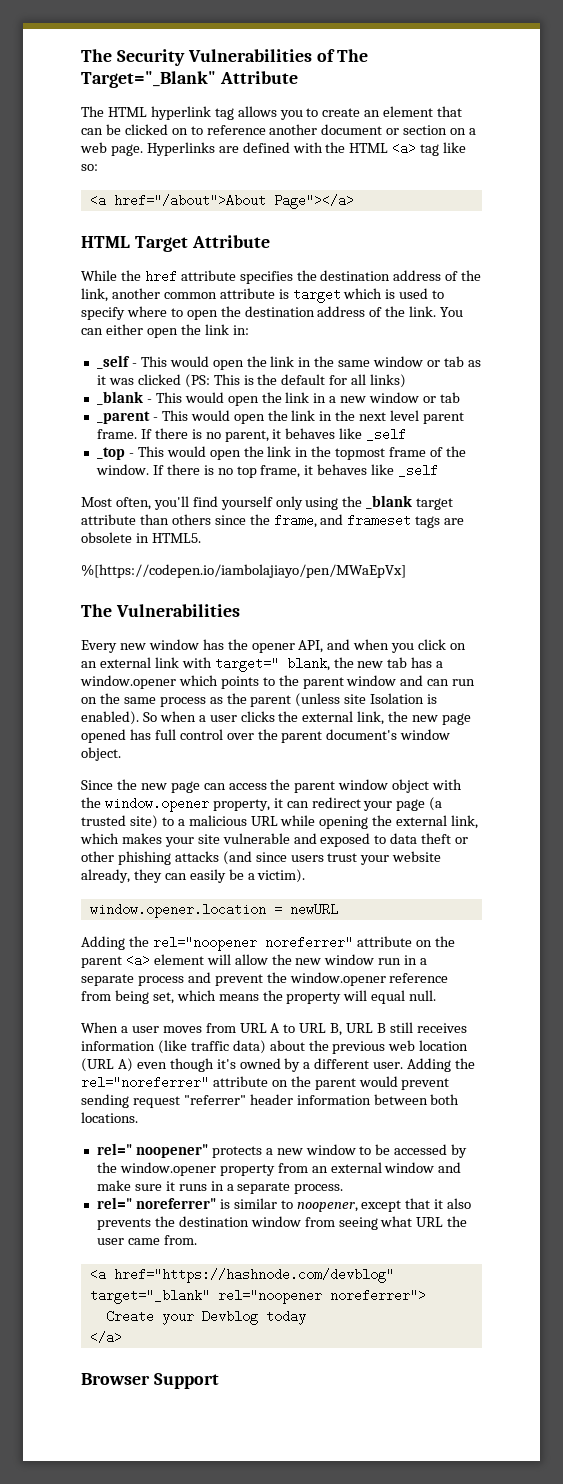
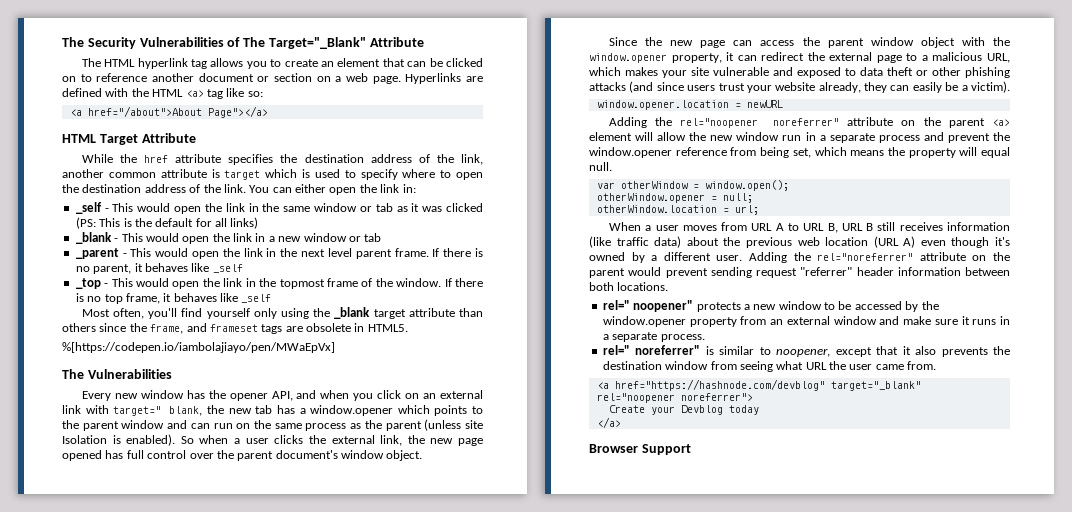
- Since the new page can access the parent window object with the window.opener property, it can redirect your page (a trusted site) to a malicious URL while opening the external link, which makes your site vulnerable and exposed to data theft or other phishing attacks (and since users trust your website already, they can easily be a victim).
+ Since the new page can access the parent window object with the window.opener property, it can redirect the external page to a malicious URL, which makes your site vulnerable and exposed to data theft or other phishing attacks (and since users trust your website already, they can easily be a victim).
+ var otherWindow = window.open();
+ otherWindow.opener = null;
+ otherWindow.location = url;

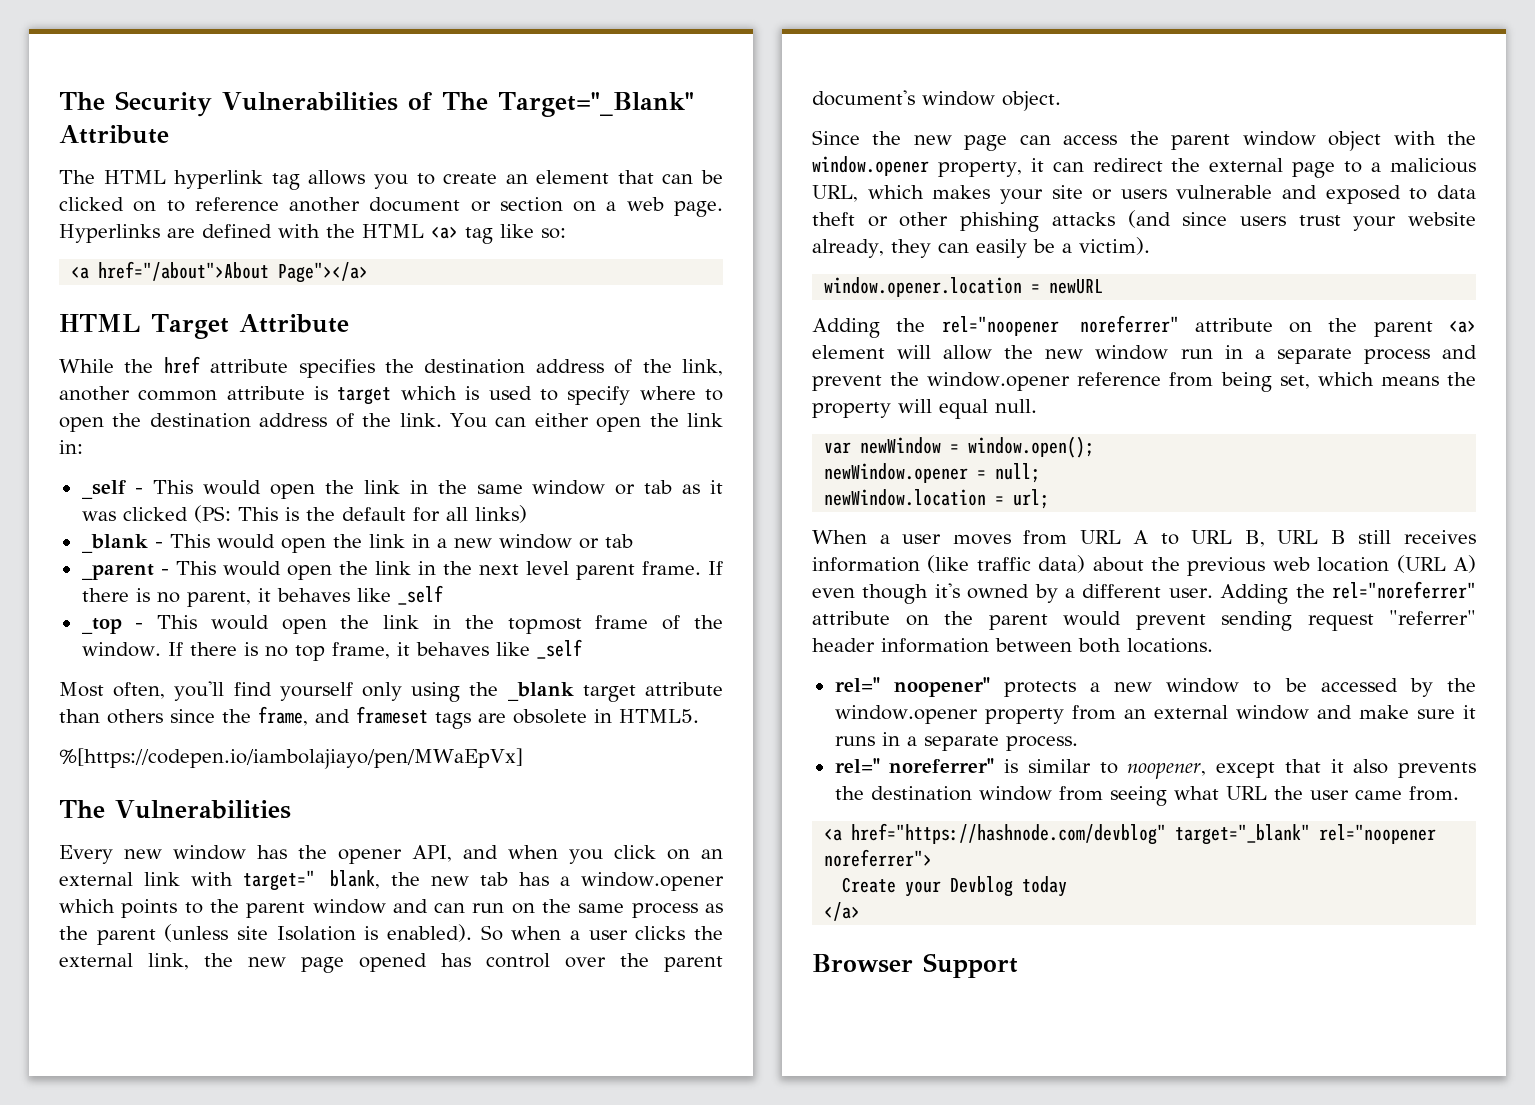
- So when a user clicks the external link, the new page opened has full control over the parent document's window object.
+ So when a user clicks the external link, the new page opened has control over the parent document's window object.
- Since the new page can access the parent window object with the window.opener property, it can redirect the external page to a malicious URL, which makes your site vulnerable and exposed to data theft or other phishing attacks (and since users trust your website already, they can easily be a victim).
+ Since the new page can access the parent window object with the window.opener property, it can redirect the external page to a malicious URL, which makes your site or users vulnerable and exposed to data theft or other phishing attacks (and since users trust your website already, they can easily be a victim).
- var otherWindow = window.open();
+ var newWindow = window.open();
- otherWindow.opener = null;
+ newWindow.opener = null;
- otherWindow.location = url;
+ newWindow.location = url;

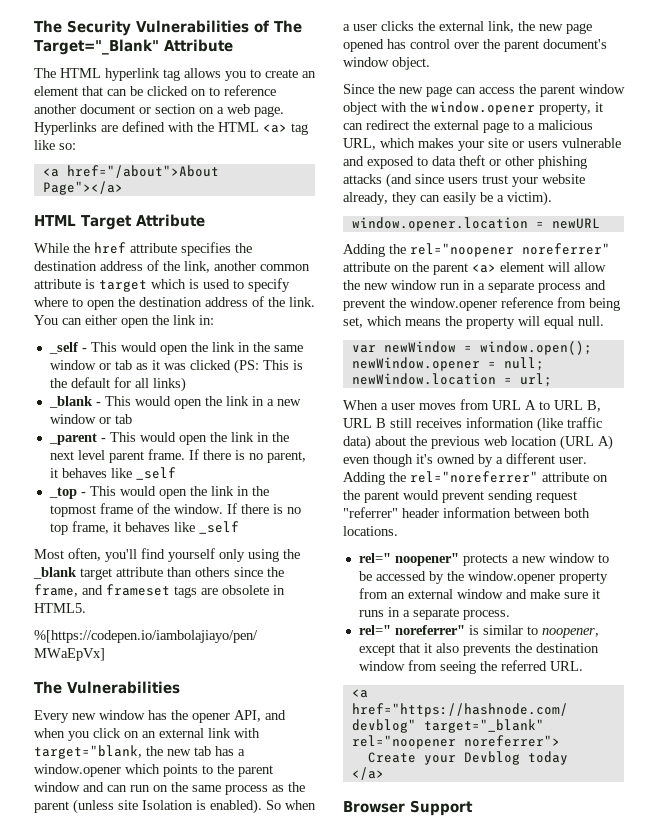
- Every new window has the opener API, and when you click on an external link with target=" blank, the new tab has a window.opener which points to the parent window and can run on the same process as the parent (unless site Isolation is enabled).
+ Every new window has the opener API, and when you click on an external link with target="blank, the new tab has a window.opener which points to the parent window and can run on the same process as the parent (unless site Isolation is enabled).
- rel=" noreferrer" is similar to noopener, except that it also prevents the destination window from seeing what URL the user came from.
+ rel=" noreferrer" is similar to noopener, except that it also prevents the destination window from seeing the referred URL.

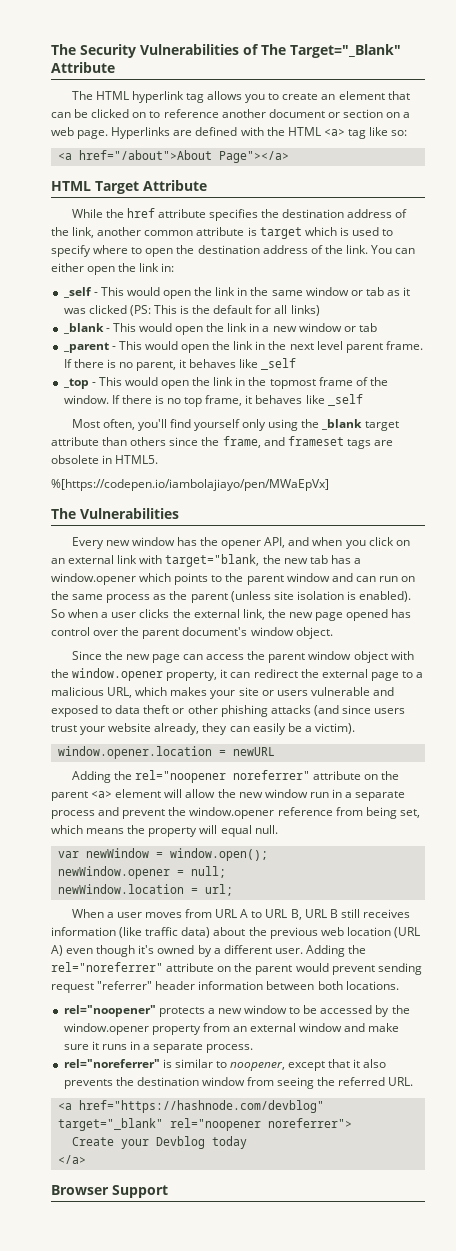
- Every new window has the opener API, and when you click on an external link with target="blank, the new tab has a window.opener which points to the parent window and can run on the same process as the parent (unless site Isolation is enabled).
+ Every new window has the opener API, and when you click on an external link with target="blank, the new tab has a window.opener which points to the parent window and can run on the same process as the parent (unless site isolation is enabled).
- rel=" noopener" protects a new window to be accessed by the window.opener property from an external window and make sure it runs in a separate process.
+ rel="noopener" protects a new window to be accessed by the window.opener property from an external window and make sure it runs in a separate process.
- rel=" noreferrer" is similar to noopener, except that it also prevents the destination window from seeing the referred URL.
+ rel="noreferrer" is similar to noopener, except that it also prevents the destination window from seeing the referred URL.

